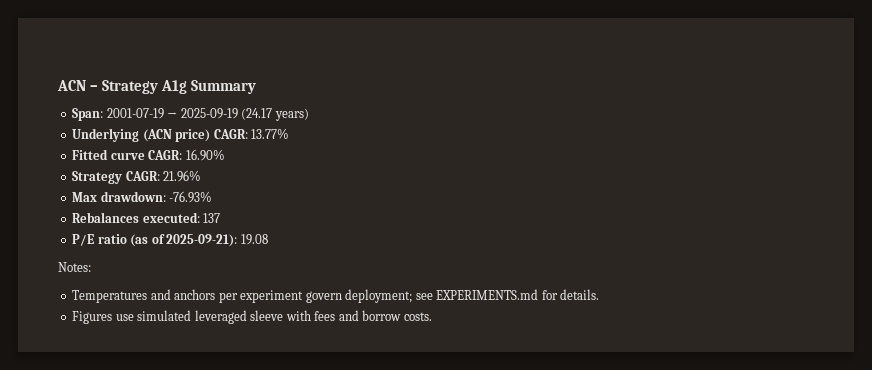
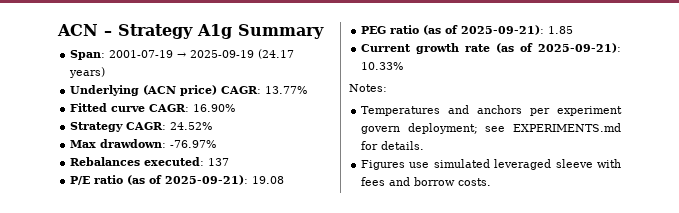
- Strategy CAGR: 21.96%
+ Strategy CAGR: 24.52%
- Max drawdown: -76.93%
+ Max drawdown: -76.97%
+ PEG ratio (as of 2025-09-21): 1.85
+ Current growth rate (as of 2025-09-21): 10.33%

